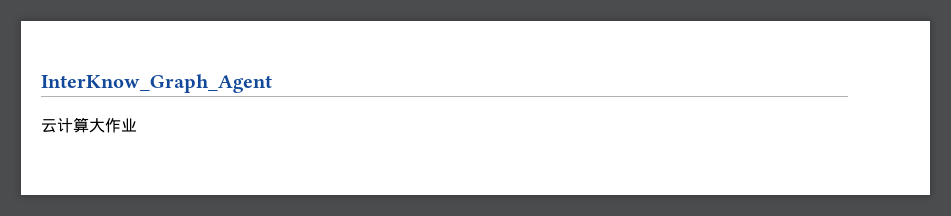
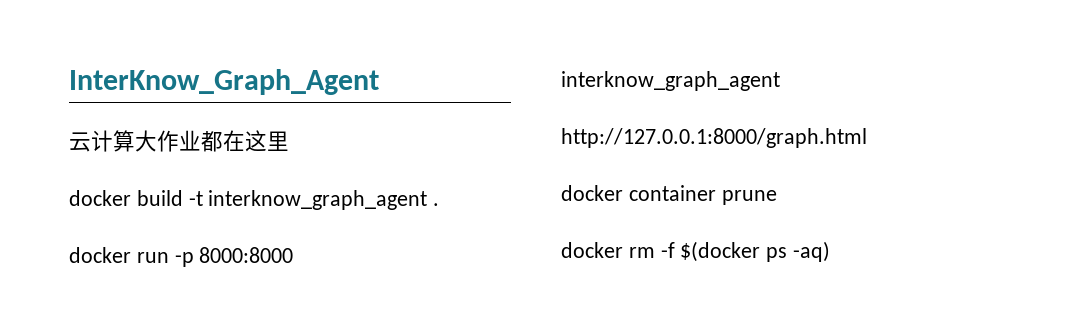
- 云计算大作业
+ 云计算大作业都在这里
+ docker build -t interknow_graph_agent .
+ docker run -p 8000:8000 interknow_graph_agent
+ http://127.0.0.1:8000/graph.html
+ docker container prune
+ docker rm -f $(docker ps -aq)

